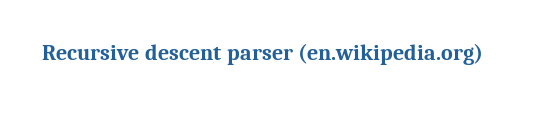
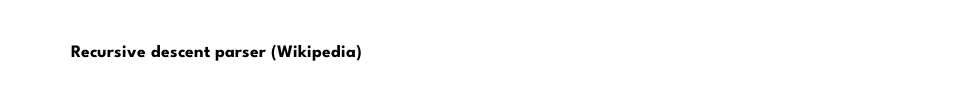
- Recursive descent parser (en.wikipedia.org)
+ Recursive descent parser (Wikipedia)

